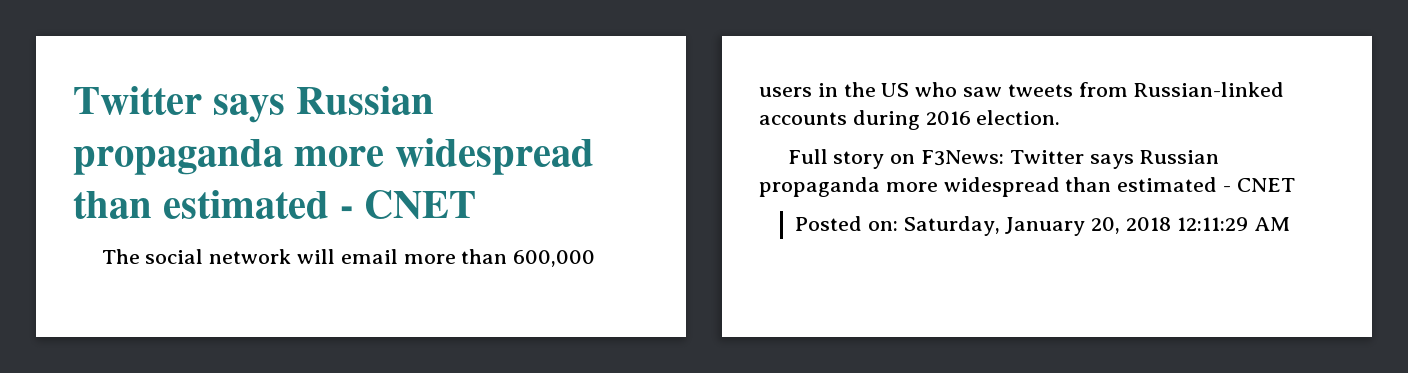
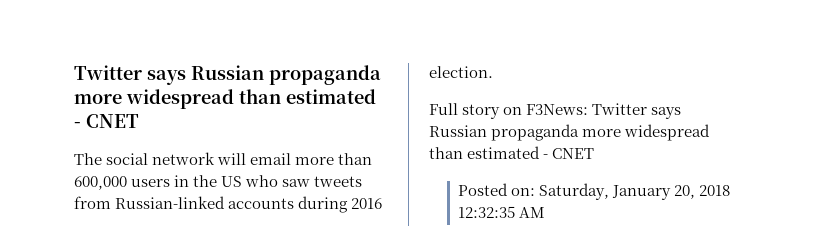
- Posted on: Saturday, January 20, 2018 12:11:29 AM
+ Posted on: Saturday, January 20, 2018 12:32:35 AM

